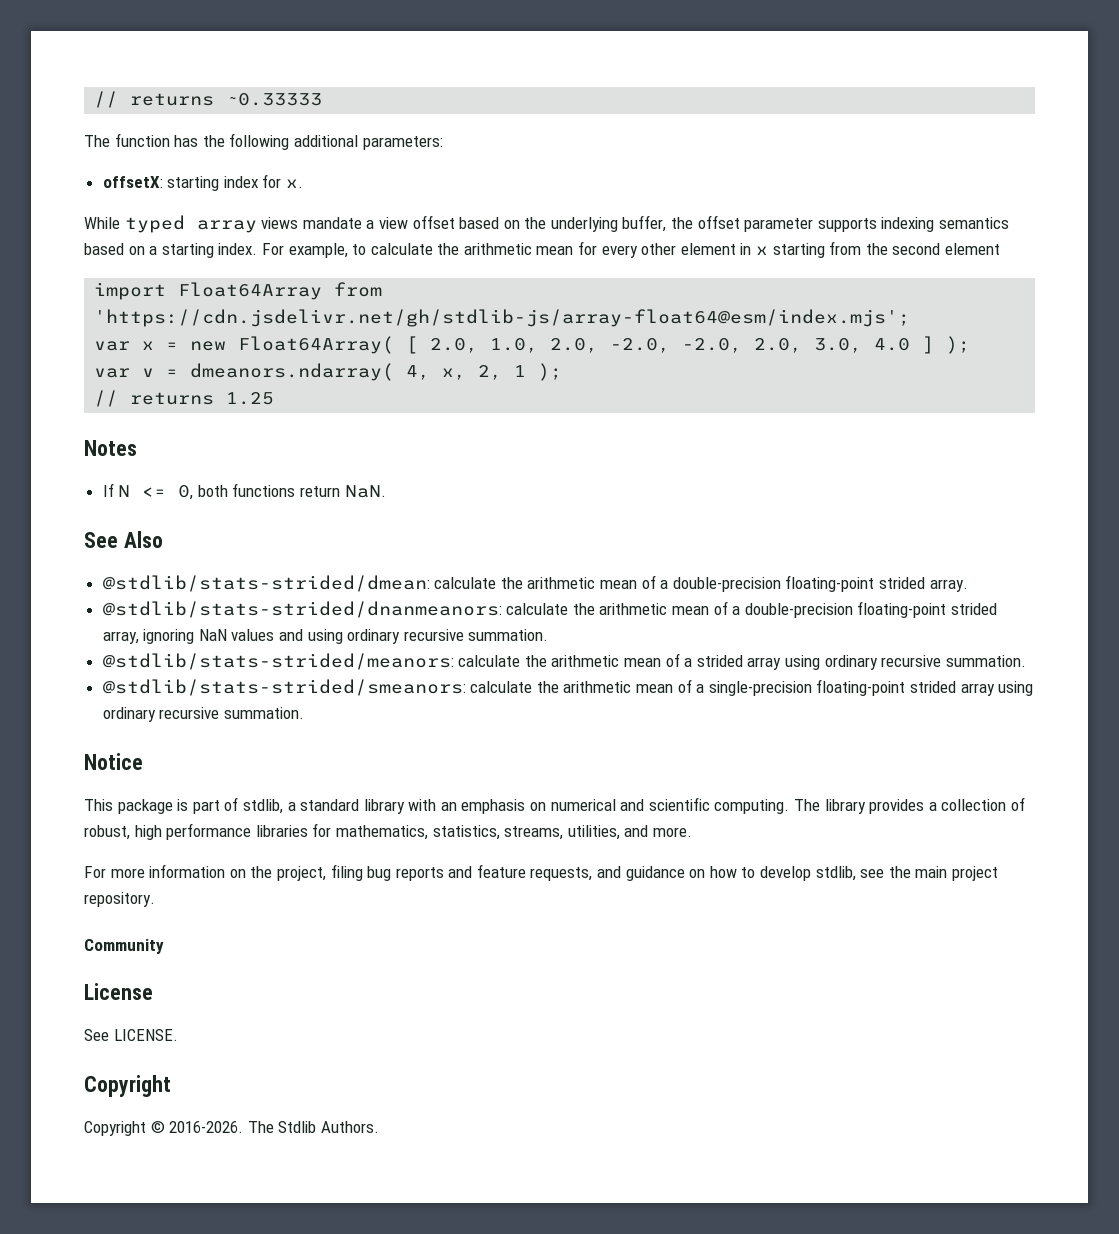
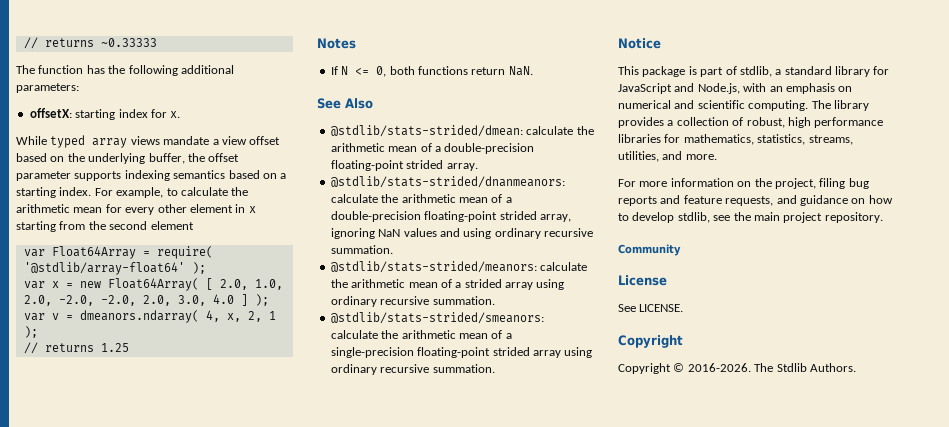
- import Float64Array from 'https://cdn.jsdelivr.net/gh/stdlib-js/array-float64@esm/index.mjs';
+ var Float64Array = require( '@stdlib/array-float64' );
- This package is part of stdlib, a standard library with an emphasis on numerical and scientific computing.
+ This package is part of stdlib, a standard library for JavaScript and Node.js, with an emphasis on numerical and scientific computing.

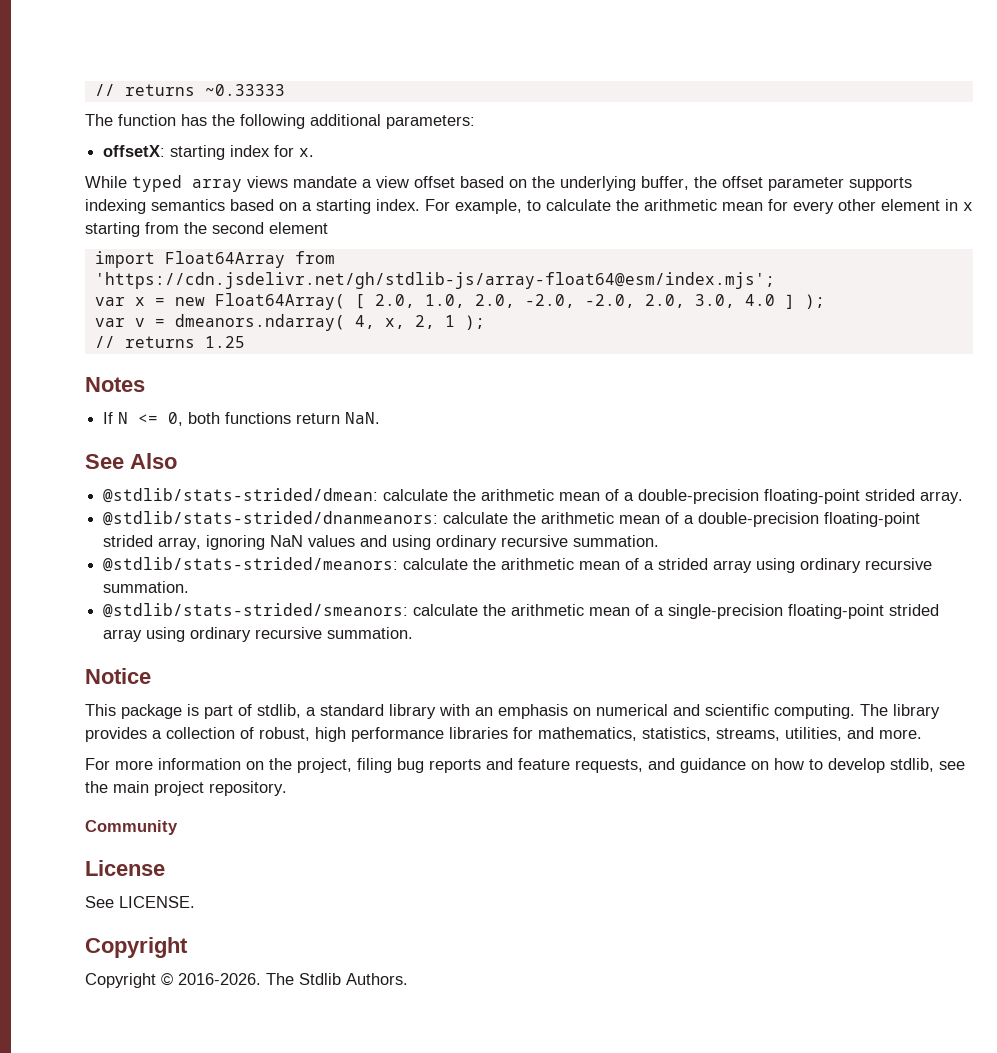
- var Float64Array = require( '@stdlib/array-float64' );
+ import Float64Array from 'https://cdn.jsdelivr.net/gh/stdlib-js/array-float64@esm/index.mjs';
- This package is part of stdlib, a standard library for JavaScript and Node.js, with an emphasis on numerical and scientific computing.
+ This package is part of stdlib, a standard library with an emphasis on numerical and scientific computing.

